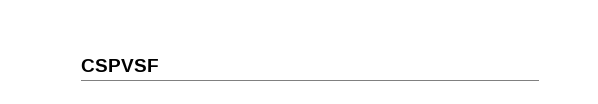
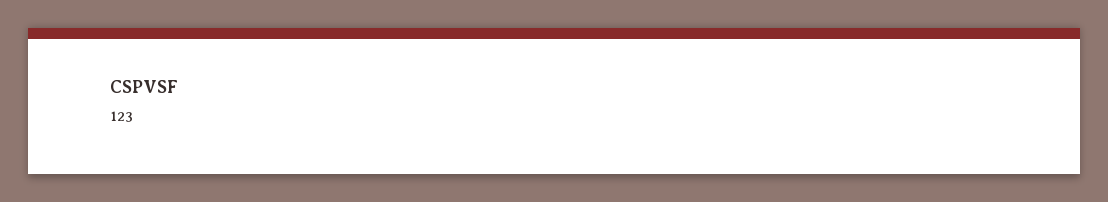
+ 123

